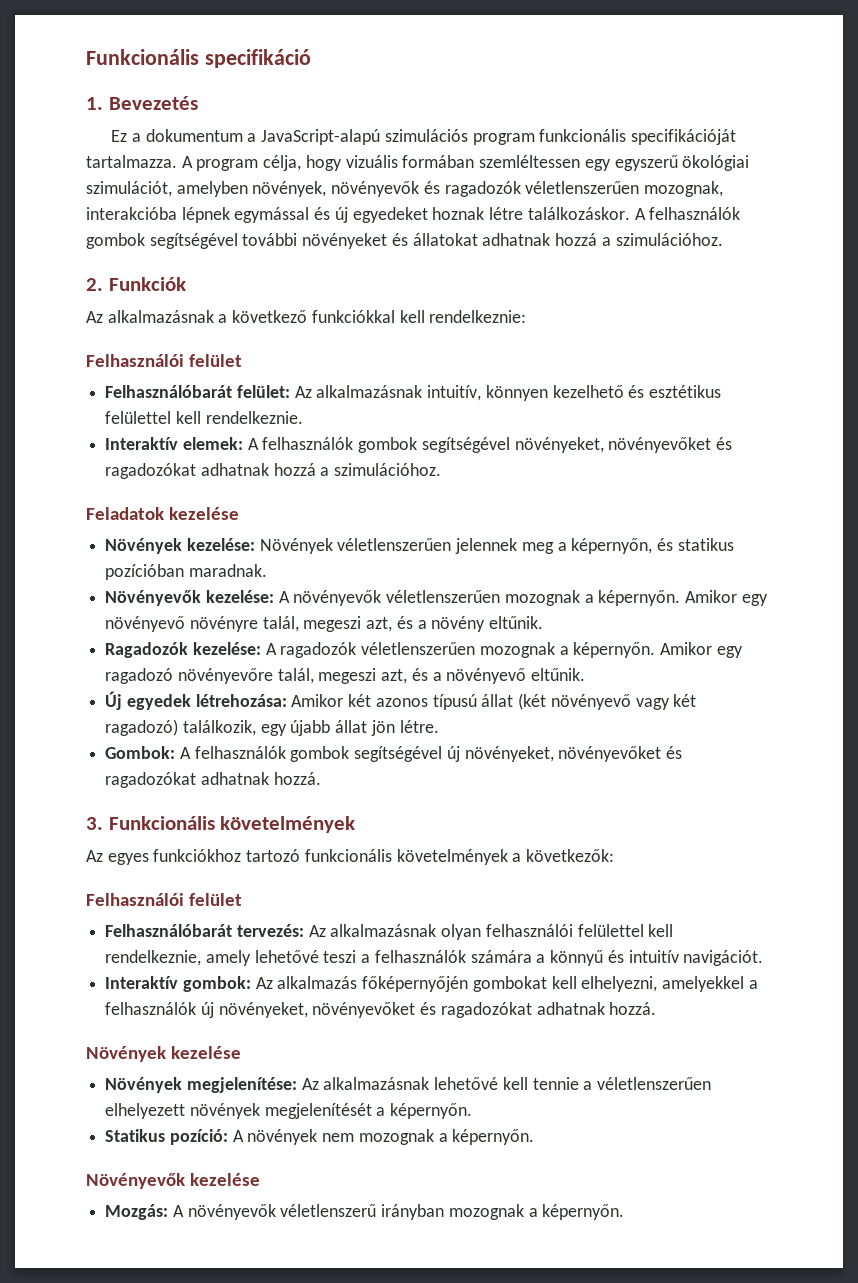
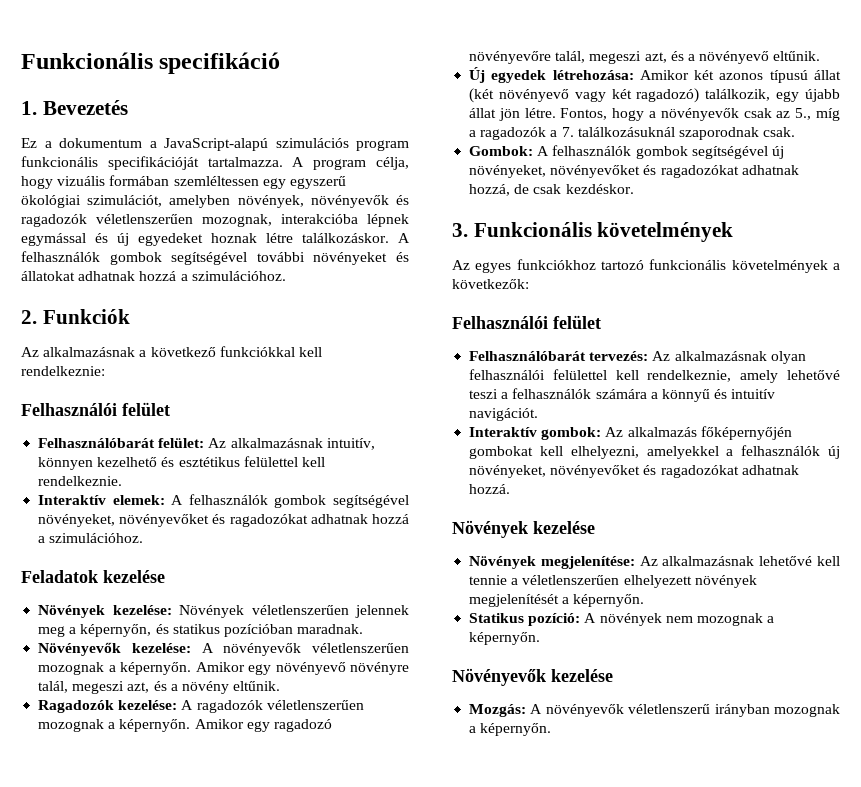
+ Fontos, hogy a növényevők csak az 5., míg a ragadozók a 7. találkozásuknál szaporodnak csak.
- Gombok: A felhasználók gombok segítségével új növényeket, növényevőket és ragadozókat adhatnak hozzá.
+ Gombok: A felhasználók gombok segítségével új növényeket, növényevőket és ragadozókat adhatnak hozzá, de csak kezdéskor.

